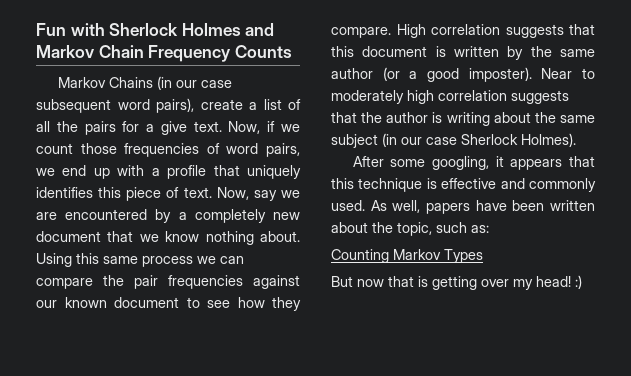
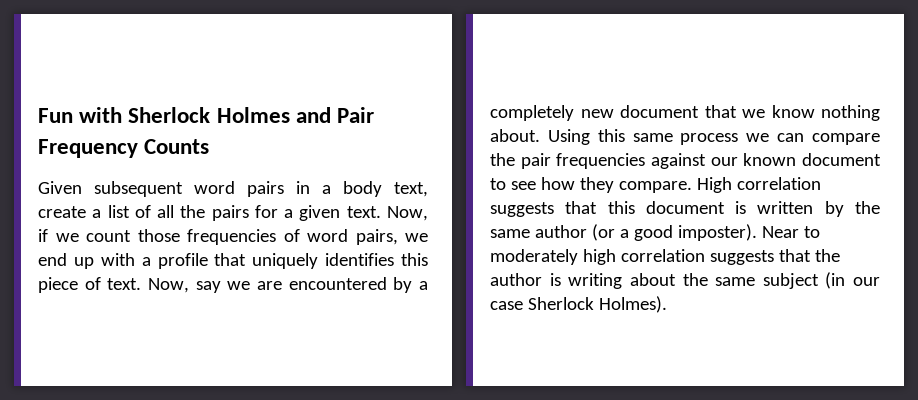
- Fun with Sherlock Holmes and Markov Chain Frequency Counts
+ Fun with Sherlock Holmes and Pair Frequency Counts
- Markov Chains (in our case subsequent word pairs), create a list of all the pairs for a give text.
+ Given subsequent word pairs in a body text, create a list of all the pairs for a given text.
- After some googling, it appears that this technique is effective and commonly used. As well, papers have been written about the topic, such as:
- Counting Markov Types
- But now that is getting over my head! :)

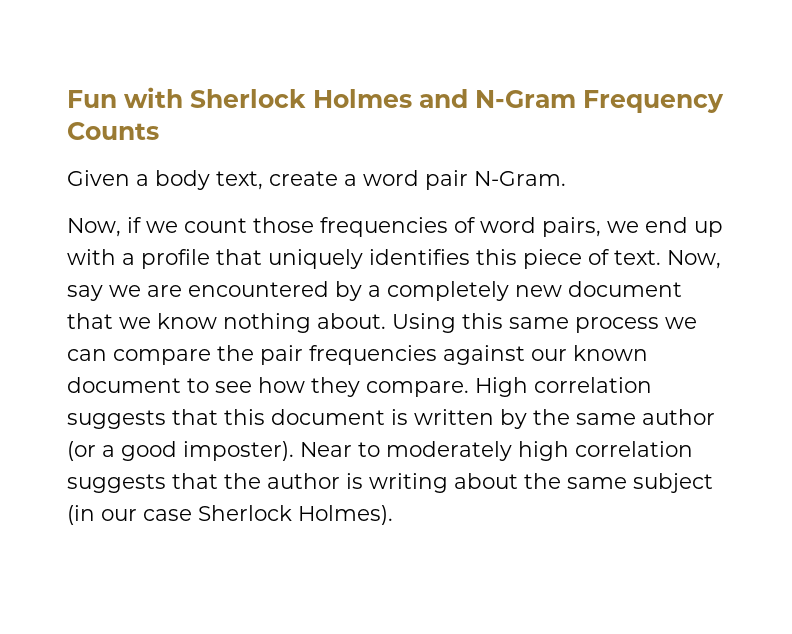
- Fun with Sherlock Holmes and Pair Frequency Counts
+ Fun with Sherlock Holmes and N-Gram Frequency Counts
- Given subsequent word pairs in a body text, create a list of all the pairs for a given text. Now, if we count those frequencies of word pairs, we end up with a profile that uniquely identifies this piece of text.
+ Given a body text, create a word pair N-Gram.
+ Now, if we count those frequencies of word pairs, we end up with a profile that uniquely identifies this piece of text.

